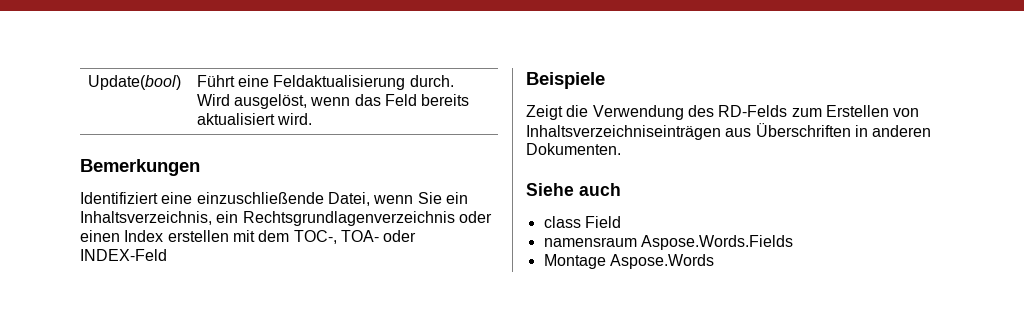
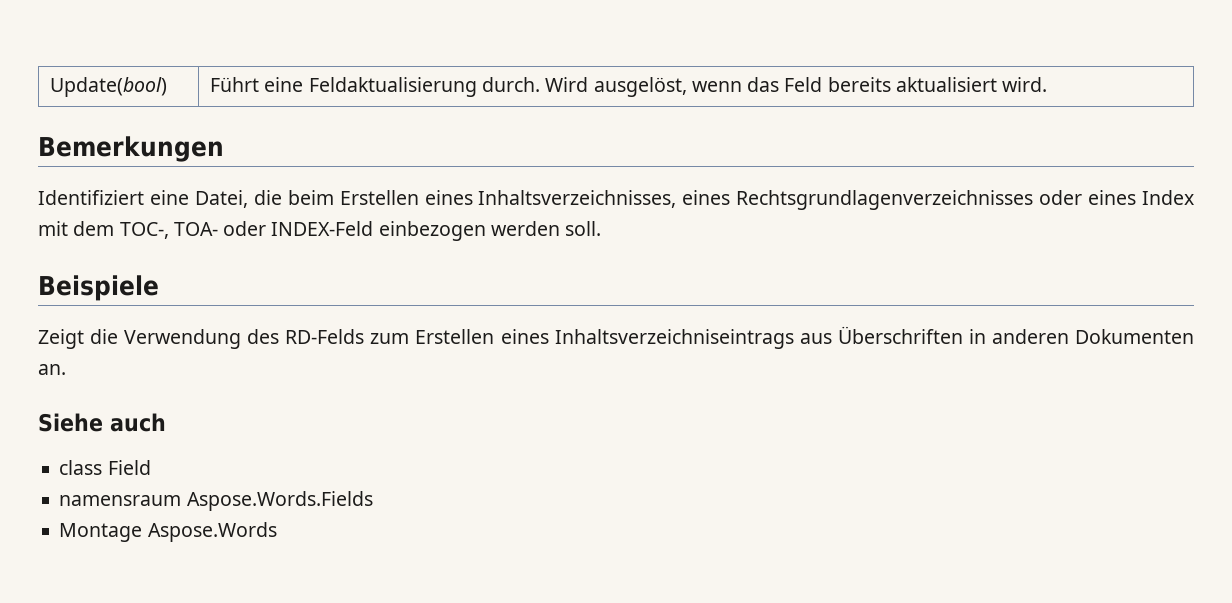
- Identifiziert eine einzuschließende Datei, wenn Sie ein Inhaltsverzeichnis, ein Rechtsgrundlagenverzeichnis oder einen Index erstellen mit dem TOC-, TOA- oder INDEX-Feld
+ Identifiziert eine Datei, die beim Erstellen eines Inhaltsverzeichnisses, eines Rechtsgrundlagenverzeichnisses oder eines Index mit dem TOC-, TOA- oder INDEX-Feld einbezogen werden soll.
- Zeigt die Verwendung des RD-Felds zum Erstellen von Inhaltsverzeichniseinträgen aus Überschriften in anderen Dokumenten.
+ Zeigt die Verwendung des RD-Felds zum Erstellen eines Inhaltsverzeichniseintrags aus Überschriften in anderen Dokumenten an.

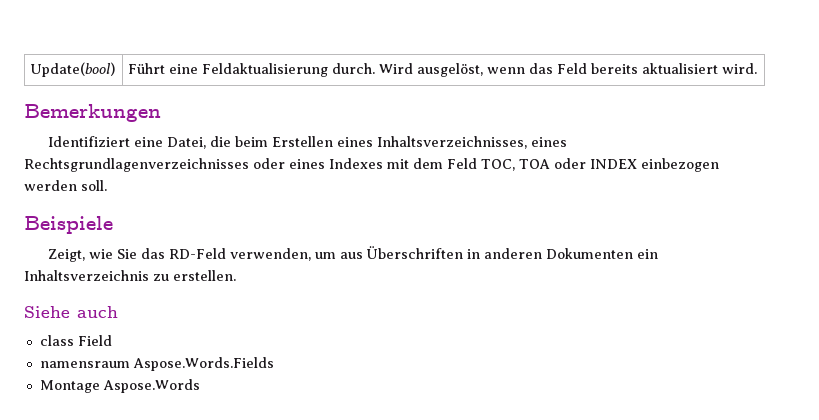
- Identifiziert eine Datei, die beim Erstellen eines Inhaltsverzeichnisses, eines Rechtsgrundlagenverzeichnisses oder eines Index mit dem TOC-, TOA- oder INDEX-Feld einbezogen werden soll.
+ Identifiziert eine Datei, die beim Erstellen eines Inhaltsverzeichnisses, eines Rechtsgrundlagenverzeichnisses oder eines Indexes mit dem Feld TOC, TOA oder INDEX einbezogen werden soll.
- Zeigt die Verwendung des RD-Felds zum Erstellen eines Inhaltsverzeichniseintrags aus Überschriften in anderen Dokumenten an.
+ Zeigt, wie Sie das RD-Feld verwenden, um aus Überschriften in anderen Dokumenten ein Inhaltsverzeichnis zu erstellen.

